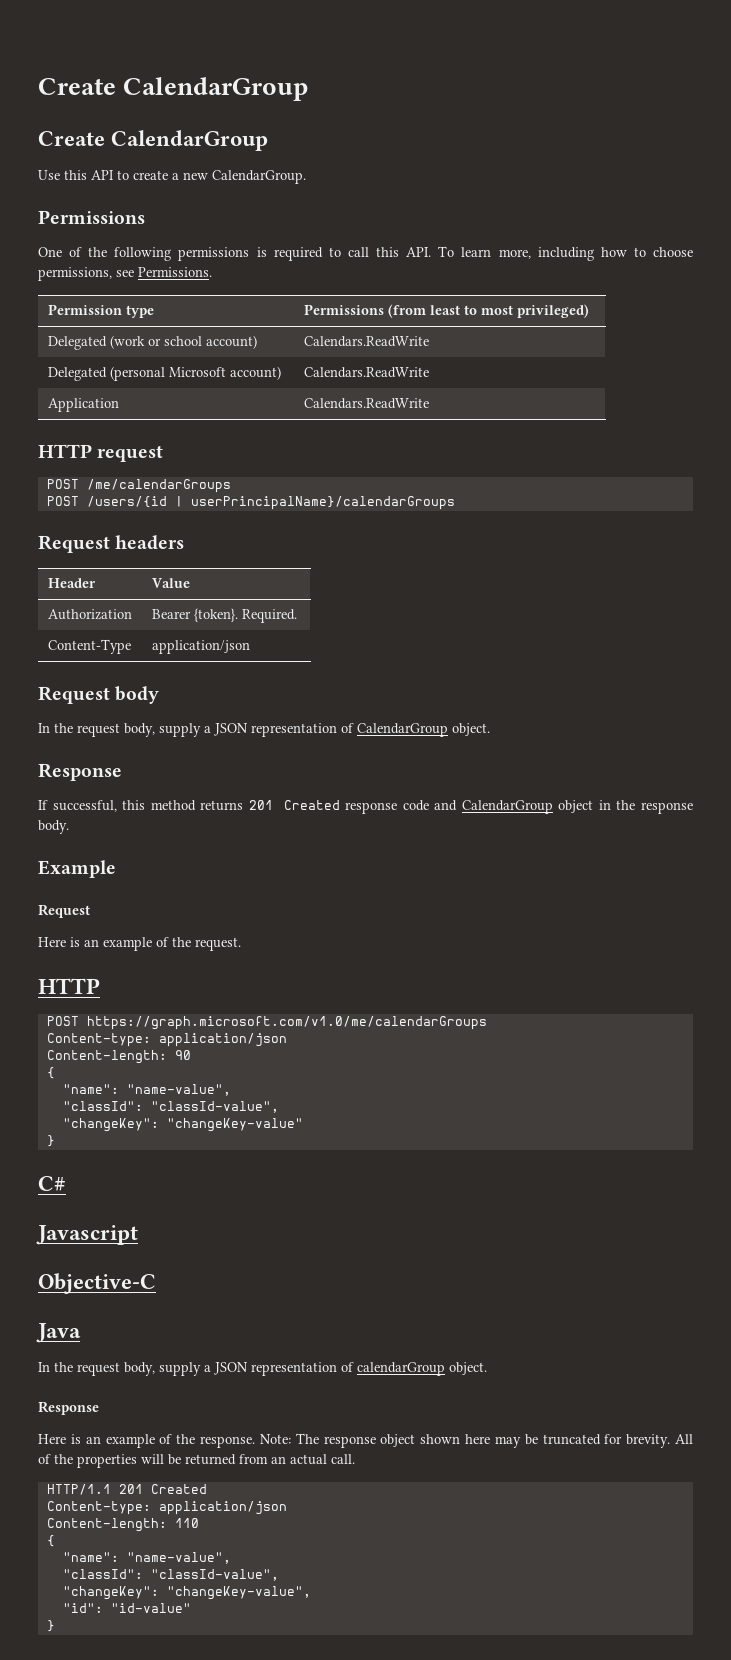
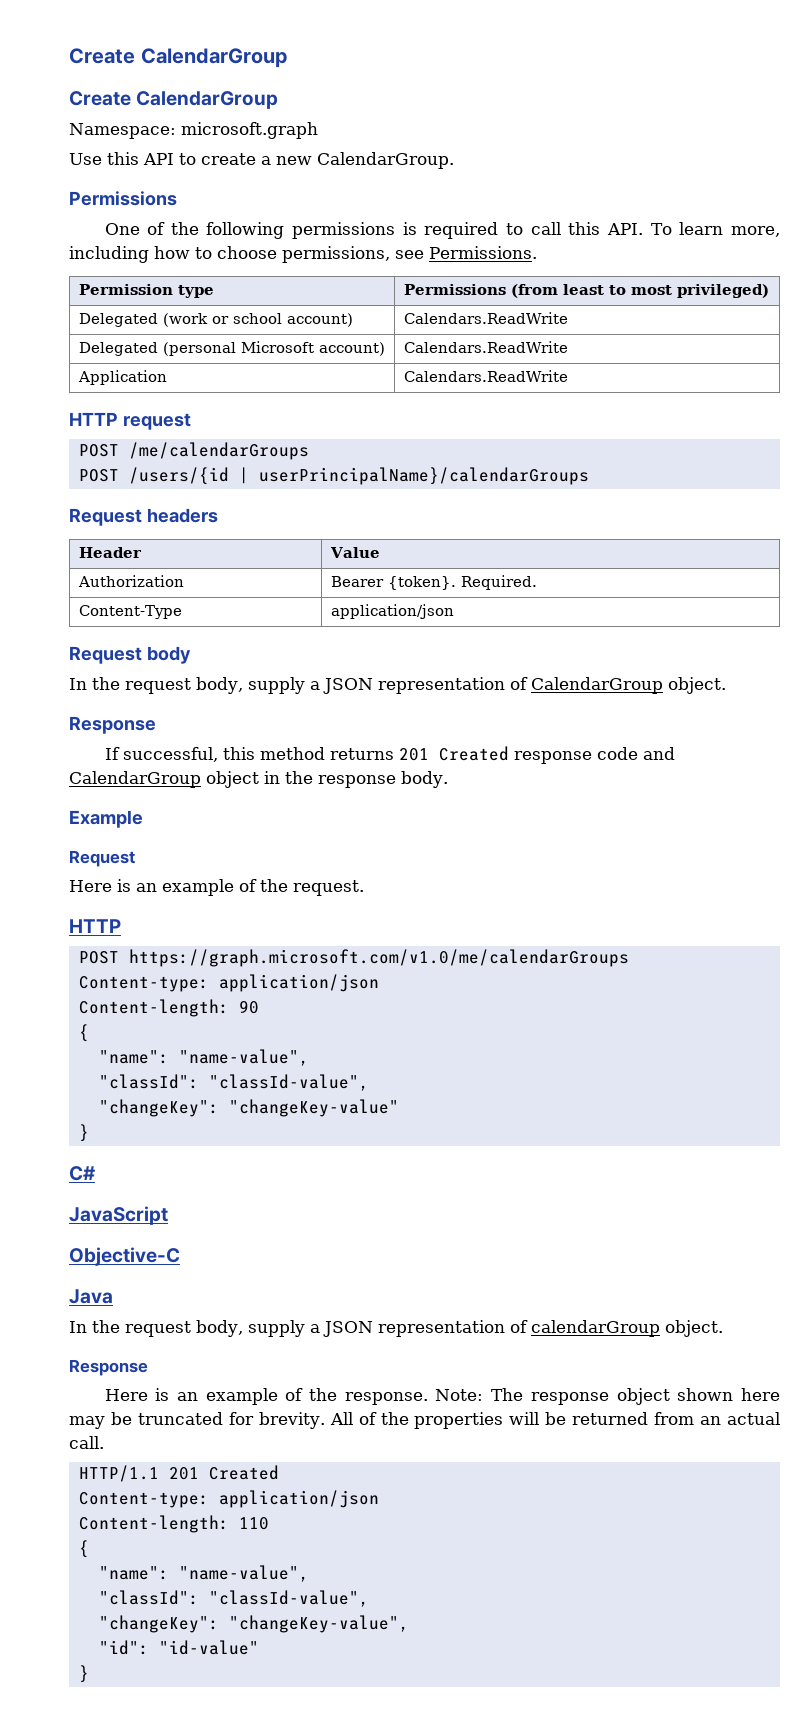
+ Namespace: microsoft.graph
- Javascript
+ JavaScript

